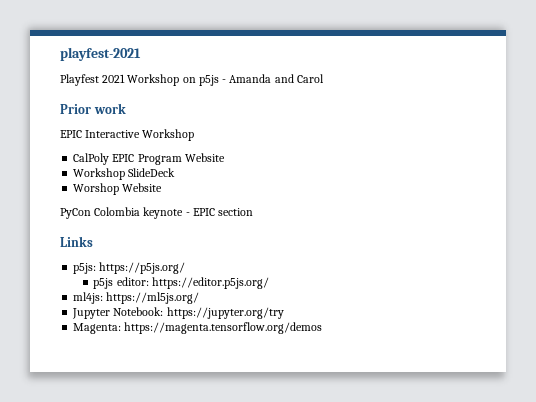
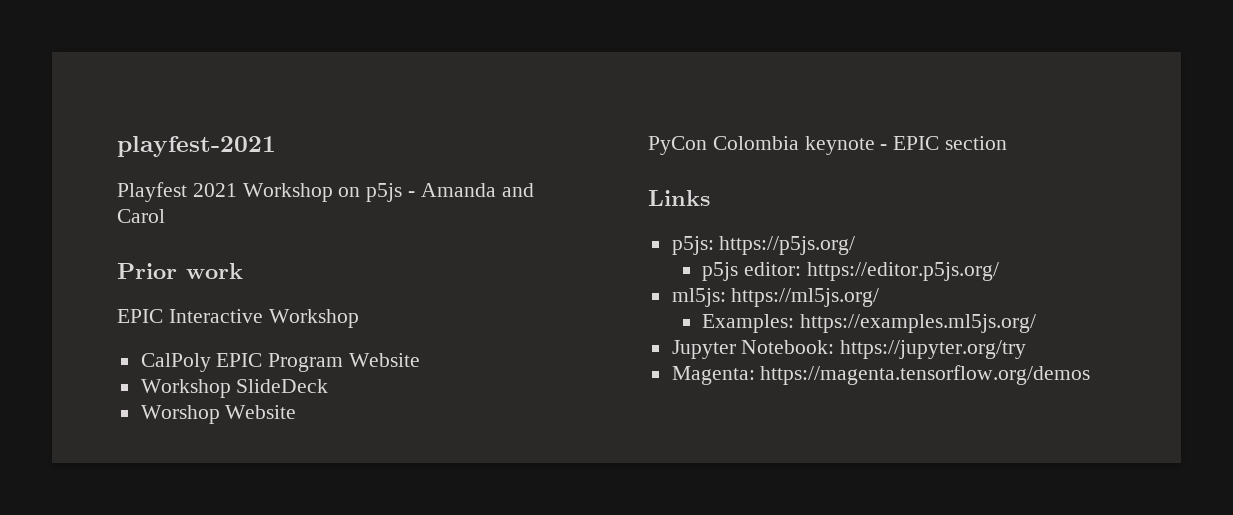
- ml4js: https://ml5js.org/
+ ml5js: https://ml5js.org/
+ Examples: https://examples.ml5js.org/

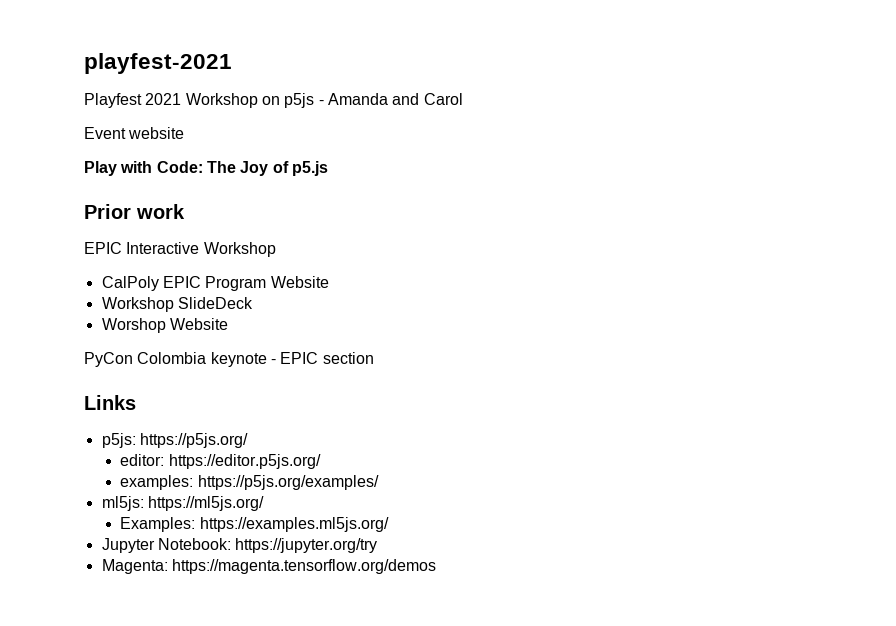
+ Event website
+ Play with Code: The Joy of p5.js
- p5js editor: https://editor.p5js.org/
+ editor: https://editor.p5js.org/
+ examples: https://p5js.org/examples/

